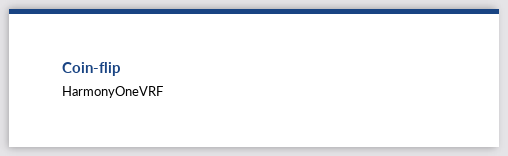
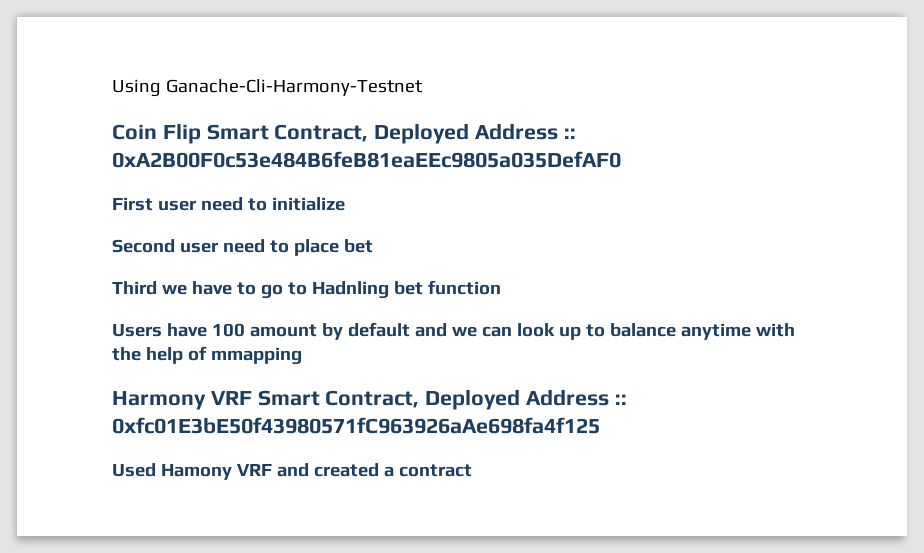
- Coin-flip
- HarmonyOneVRF
+ Using Ganache-Cli-Harmony-Testnet
+ Coin Flip Smart Contract, Deployed Address :: 0xA2B00F0c53e484B6feB81eaEEc9805a035DefAF0
+ First user need to initialize
+ Second user need to place bet
+ Third we have to go to Hadnling bet function
+ Users have 100 amount by default and we can look up to balance anytime with the help of mmapping
+ Harmony VRF Smart Contract, Deployed Address :: 0xfc01E3bE50f43980571fC963926aAe698fa4f125
+ Used Hamony VRF and created a contract

